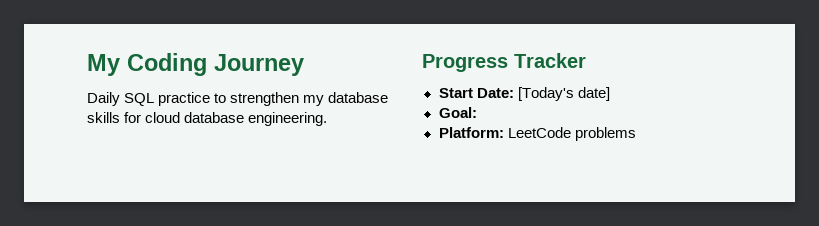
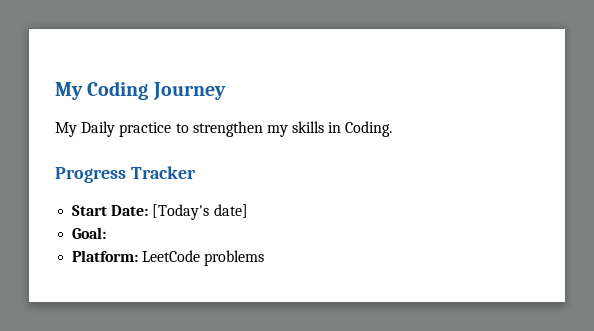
- Daily SQL practice to strengthen my database skills for cloud database engineering.
+ My Daily practice to strengthen my skills in Coding.

